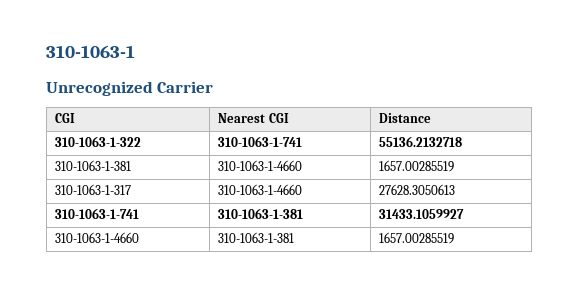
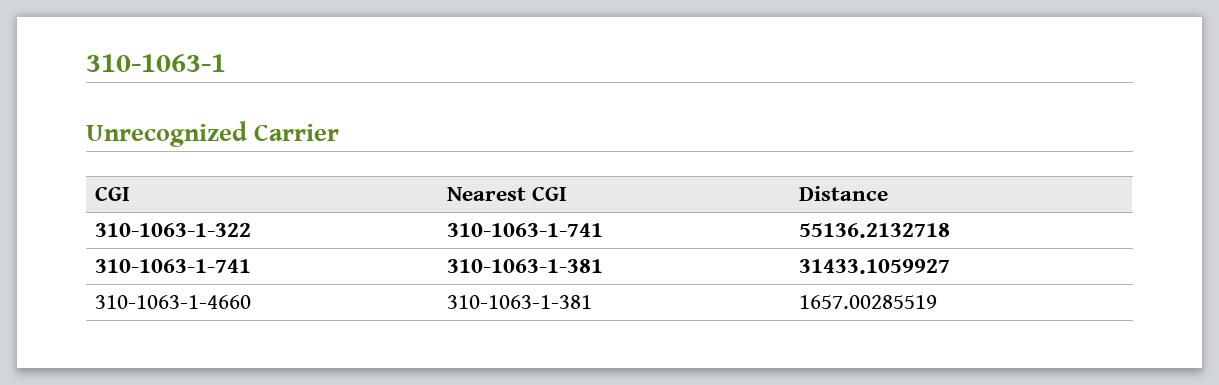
- 310-1063-1-381 | 310-1063-1-4660 | 1657.00285519
- 310-1063-1-317 | 310-1063-1-4660 | 27628.3050613

